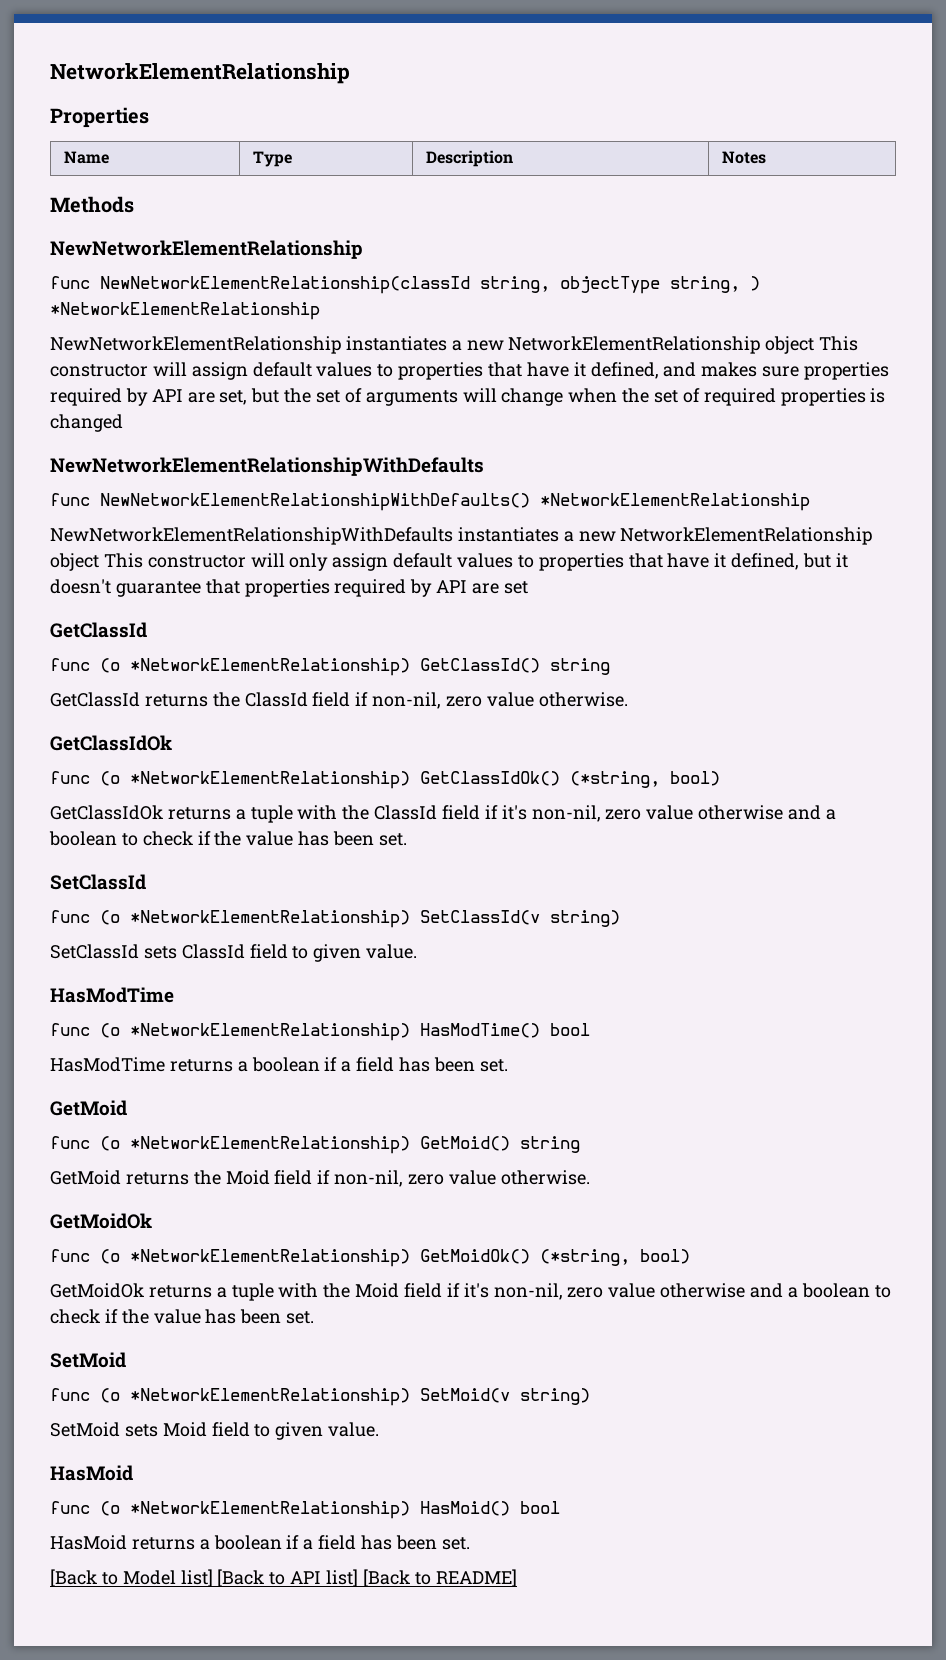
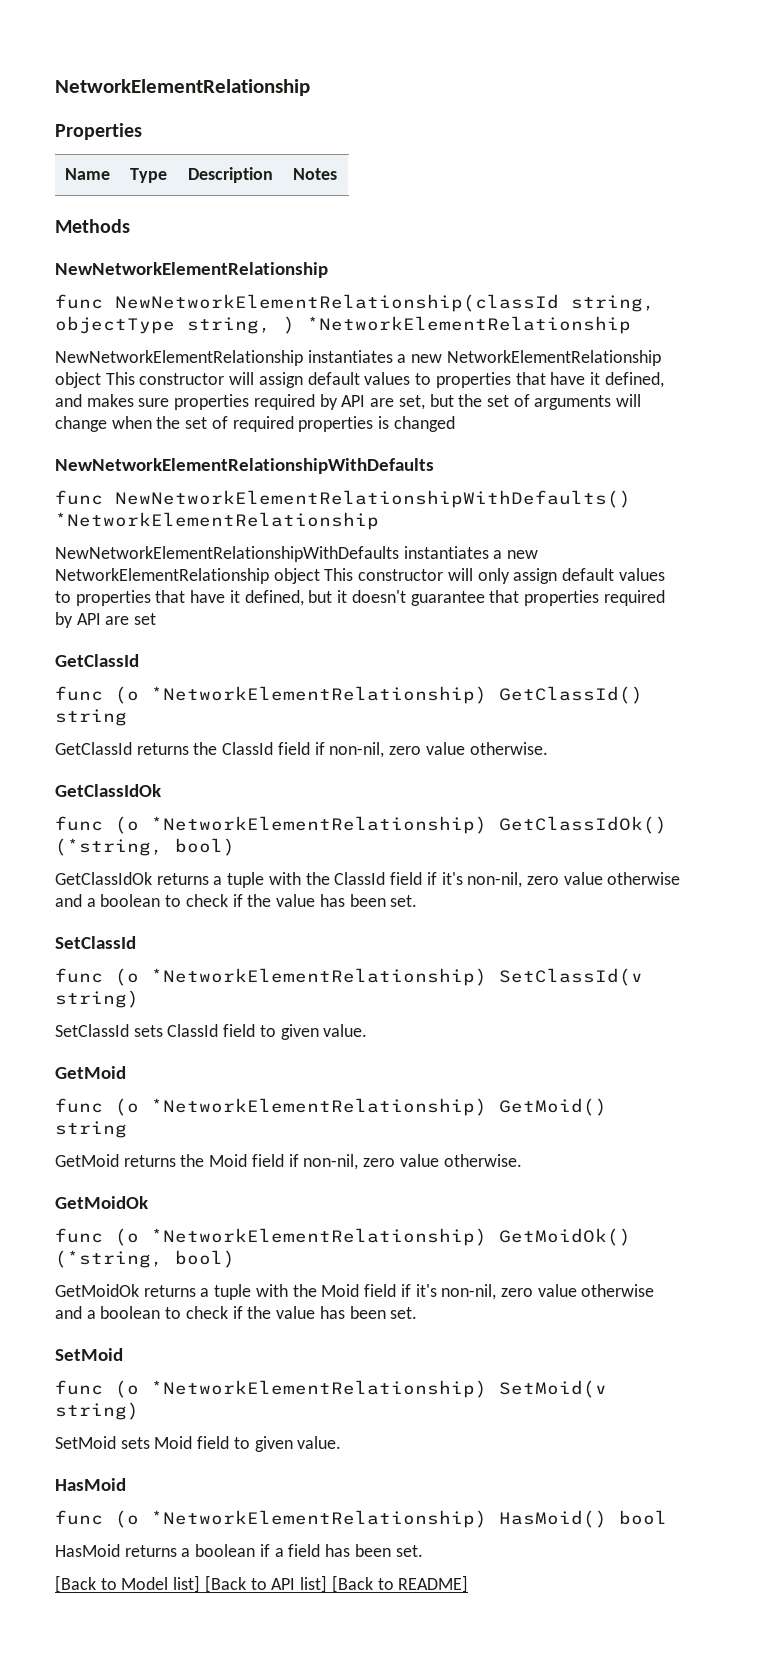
  SetClassId sets ClassId field to given value.
- HasModTime
- func (o *NetworkElementRelationship) HasModTime() bool
- HasModTime returns a boolean if a field has been set.

